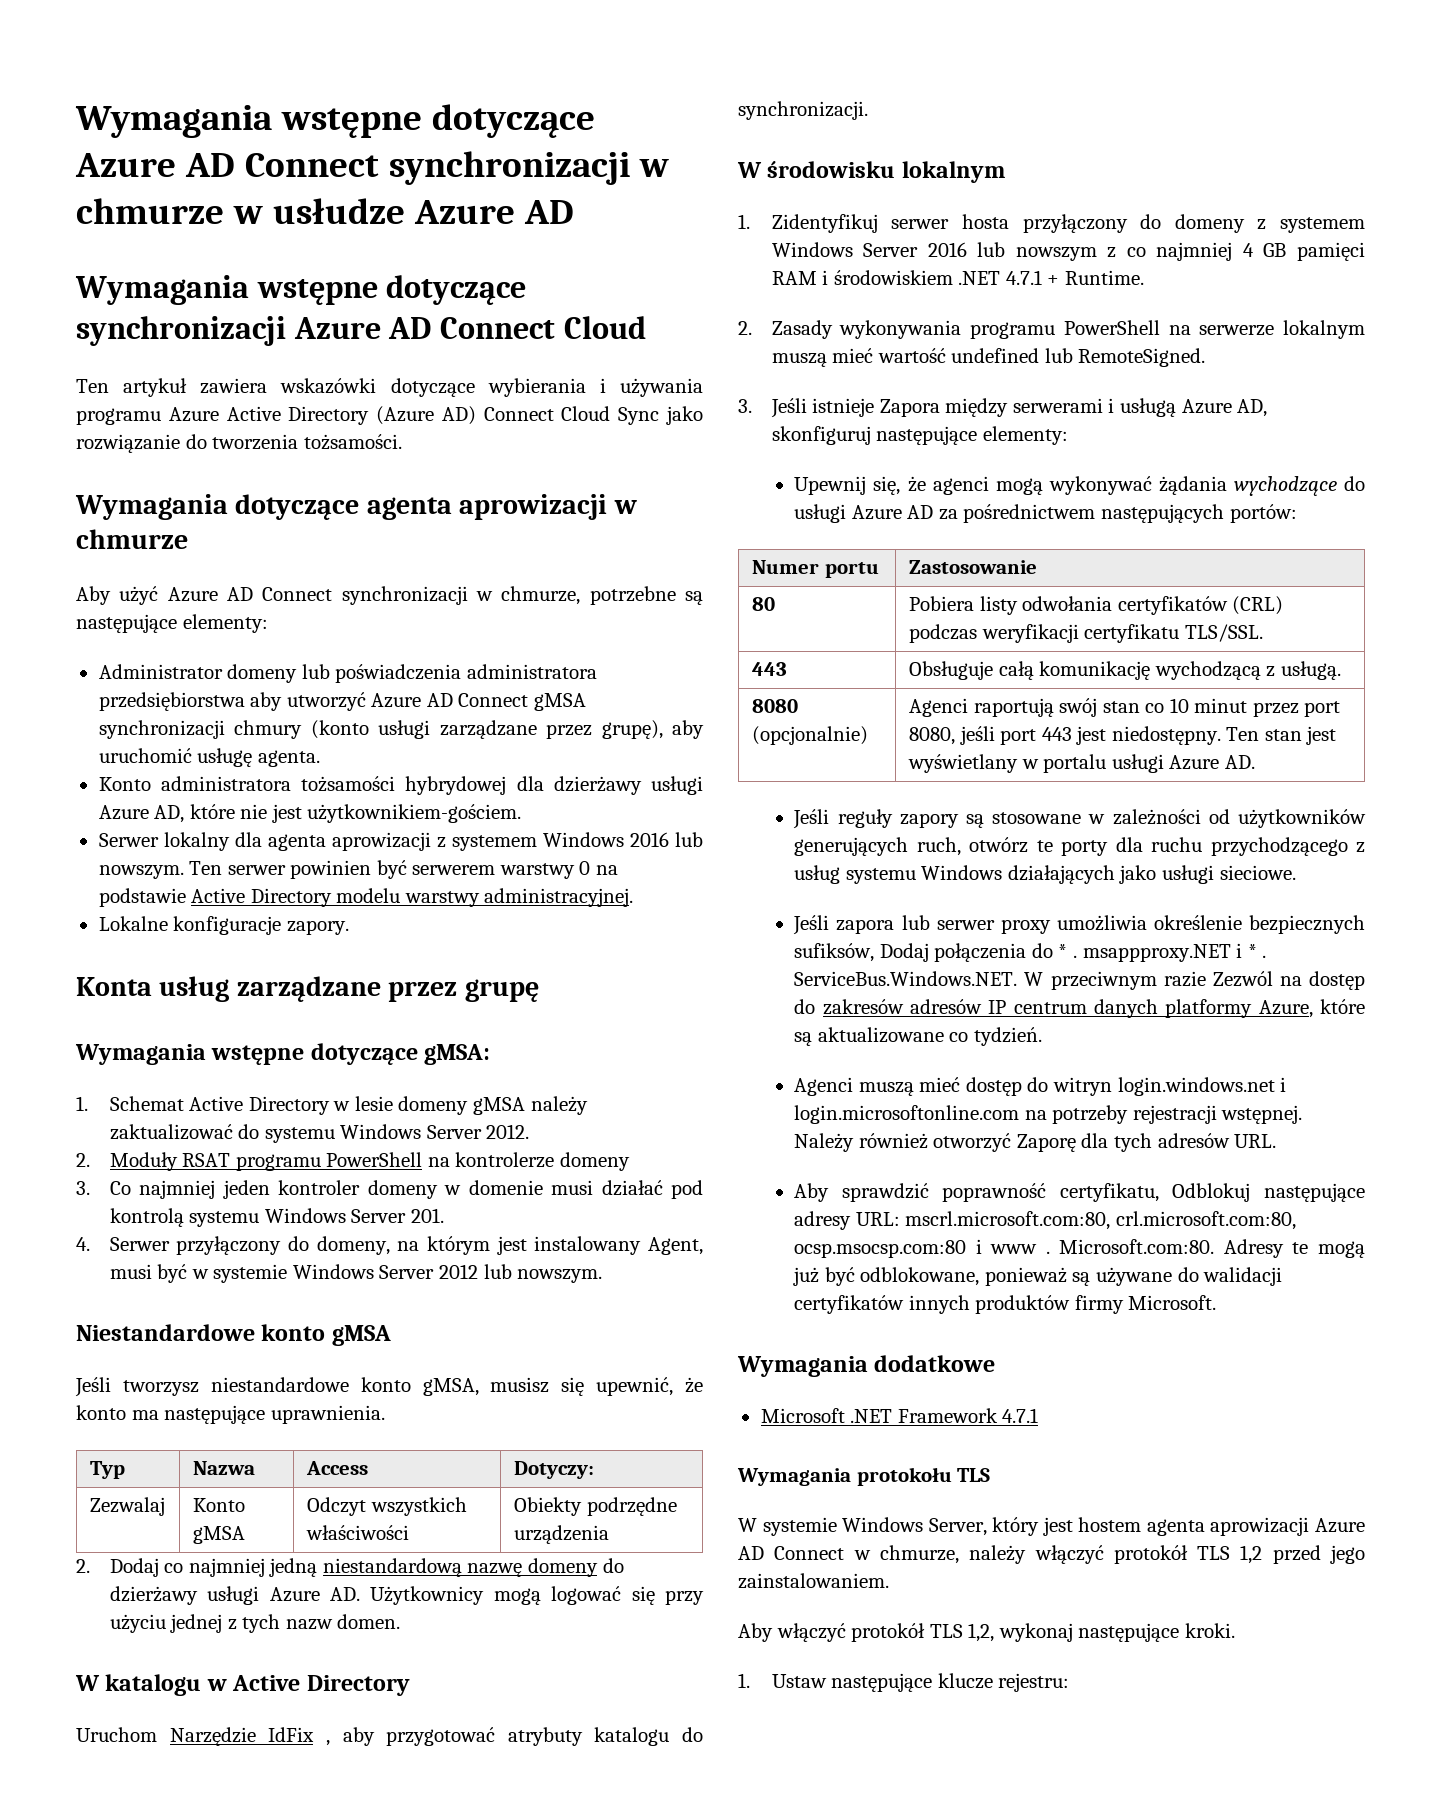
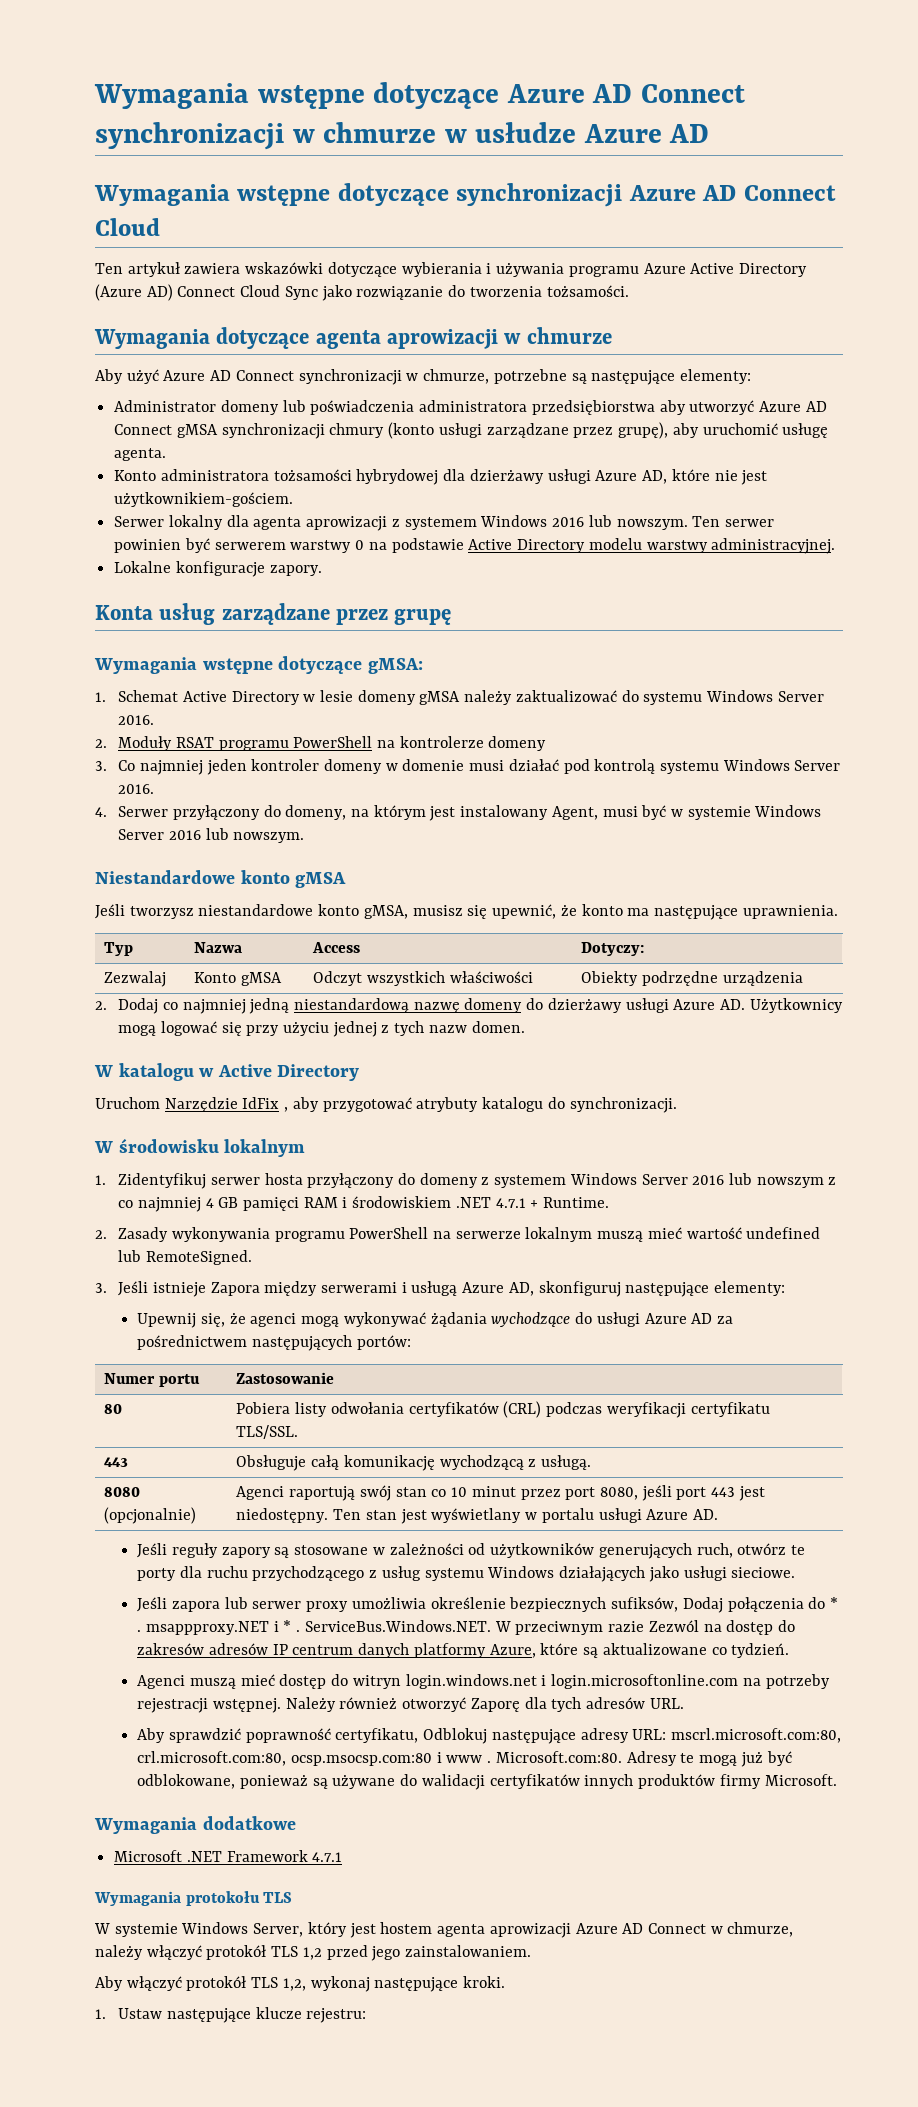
- 1. Schemat Active Directory w lesie domeny gMSA należy zaktualizować do systemu Windows Server 2012.
+ 1. Schemat Active Directory w lesie domeny gMSA należy zaktualizować do systemu Windows Server 2016.
- 3. Co najmniej jeden kontroler domeny w domenie musi działać pod kontrolą systemu Windows Server 201.
+ 3. Co najmniej jeden kontroler domeny w domenie musi działać pod kontrolą systemu Windows Server 2016.
- 4. Serwer przyłączony do domeny, na którym jest instalowany Agent, musi być w systemie Windows Server 2012 lub nowszym.
+ 4. Serwer przyłączony do domeny, na którym jest instalowany Agent, musi być w systemie Windows Server 2016 lub nowszym.

